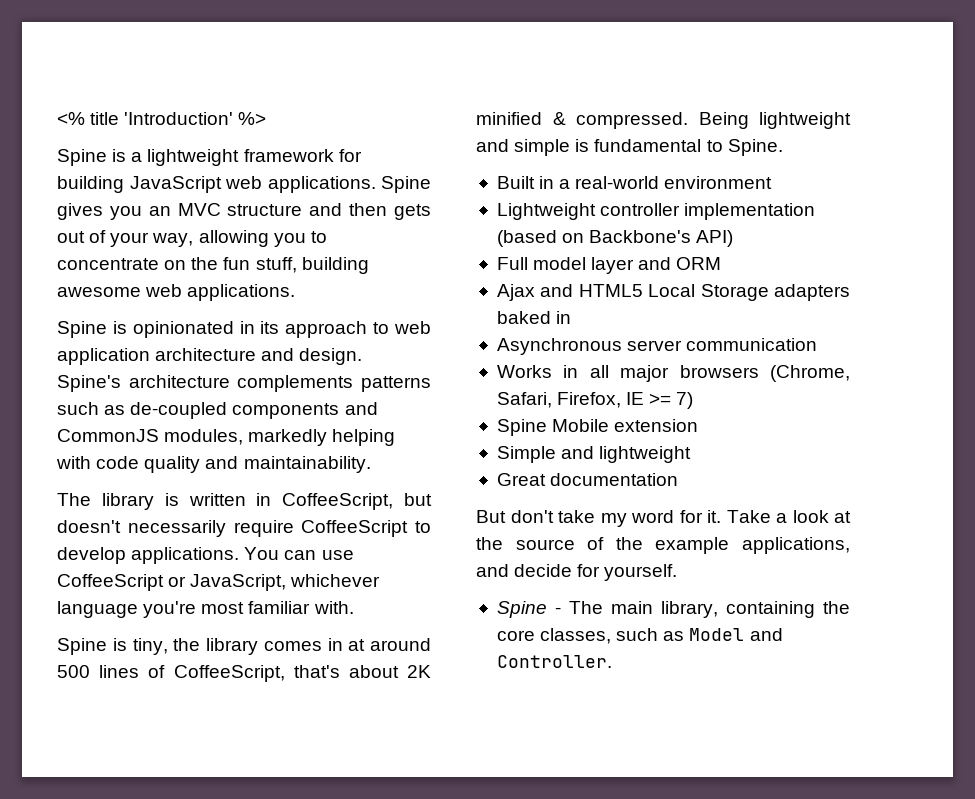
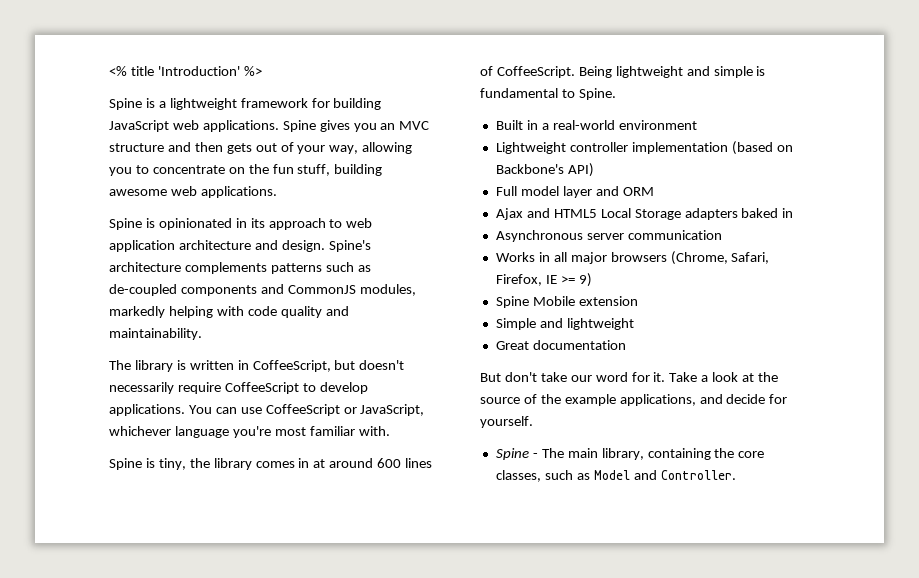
- Spine is tiny, the library comes in at around 500 lines of CoffeeScript, that's about 2K minified & compressed.
+ Spine is tiny, the library comes in at around 600 lines of CoffeeScript.
- Works in all major browsers (Chrome, Safari, Firefox, IE >= 7)
+ Works in all major browsers (Chrome, Safari, Firefox, IE >= 9)
- But don't take my word for it.
+ But don't take our word for it.

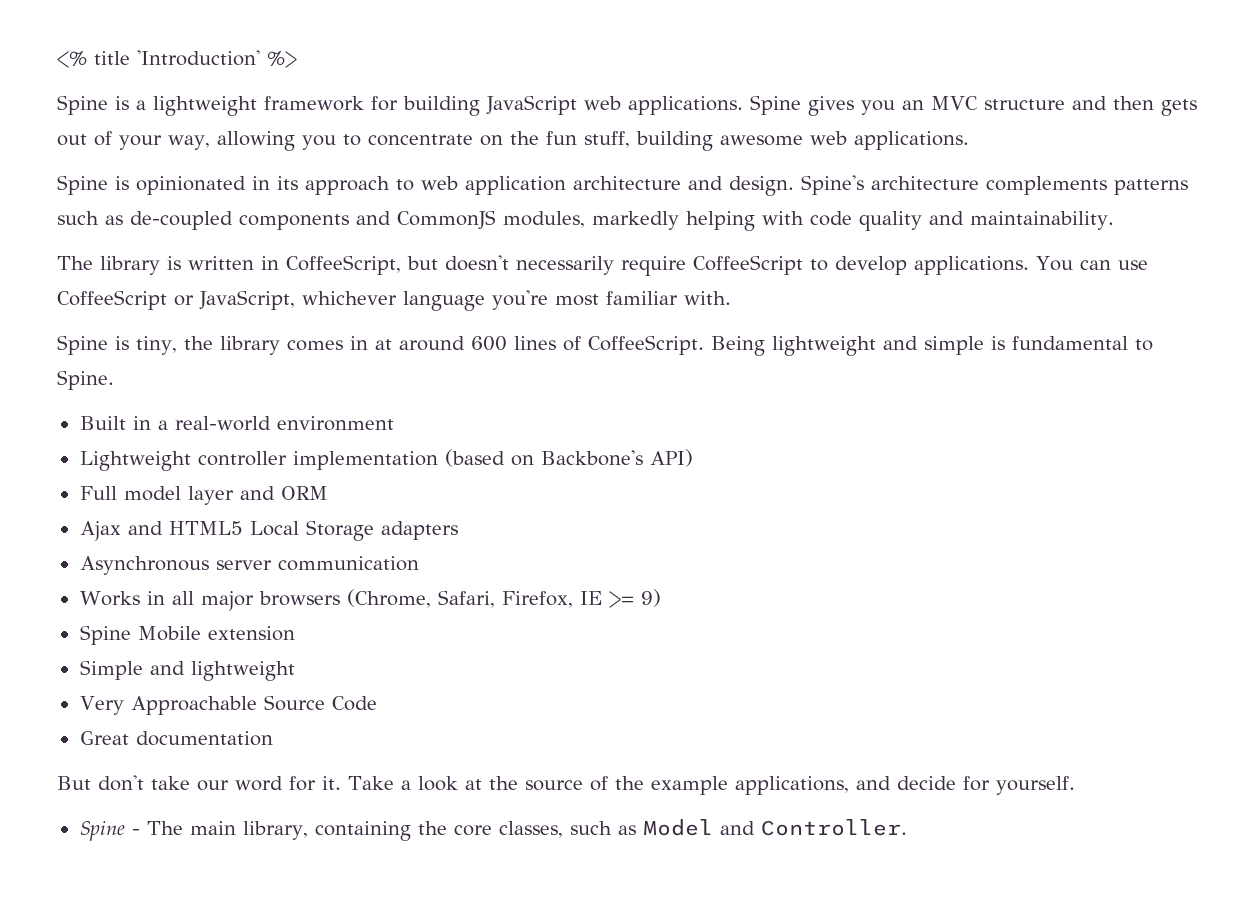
- Ajax and HTML5 Local Storage adapters baked in
+ Ajax and HTML5 Local Storage adapters
+ Very Approachable Source Code

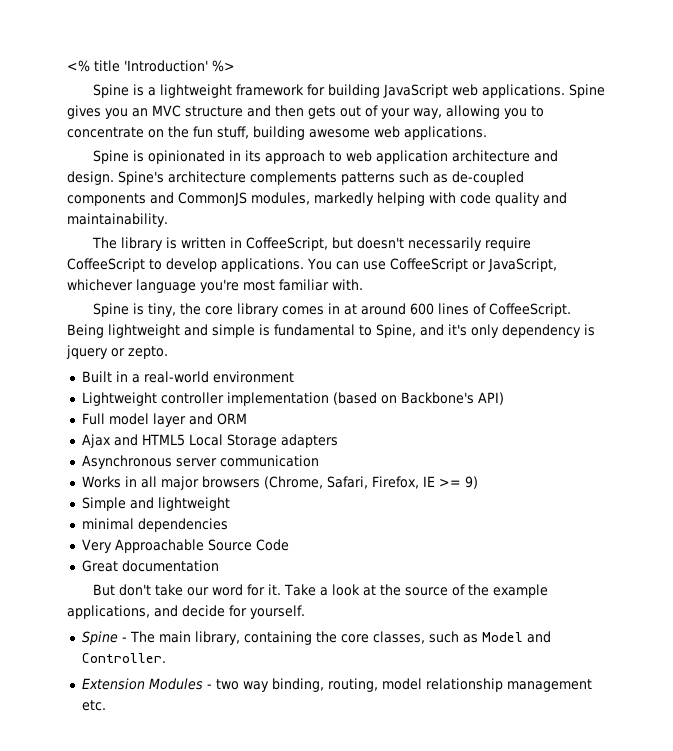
- Spine is tiny, the library comes in at around 600 lines of CoffeeScript.
+ Spine is tiny, the core library comes in at around 600 lines of CoffeeScript.
- Being lightweight and simple is fundamental to Spine.
+ Being lightweight and simple is fundamental to Spine, and it's only dependency is jquery or zepto.
- Spine Mobile extension
+ minimal dependencies
+ Extension Modules - two way binding, routing, model relationship management etc.

